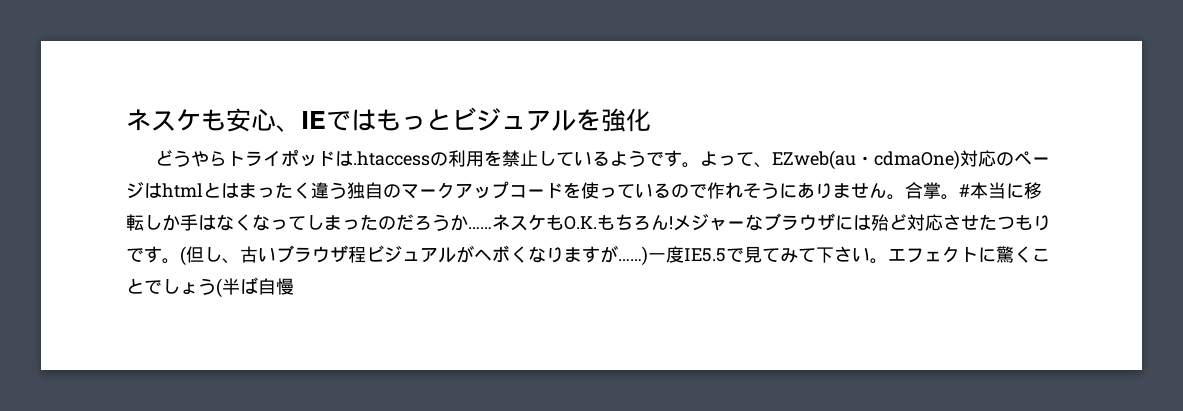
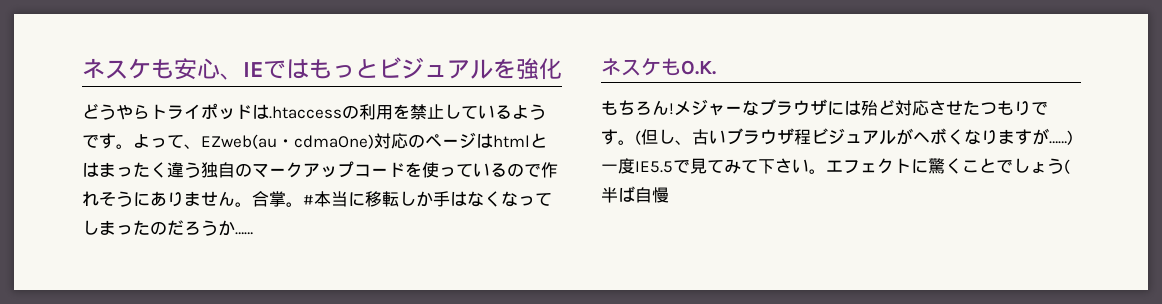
- #本当に移転しか手はなくなってしまったのだろうか……ネスケもO.K.もちろん!
+ #本当に移転しか手はなくなってしまったのだろうか……
+ ネスケもO.K.
+ もちろん!

